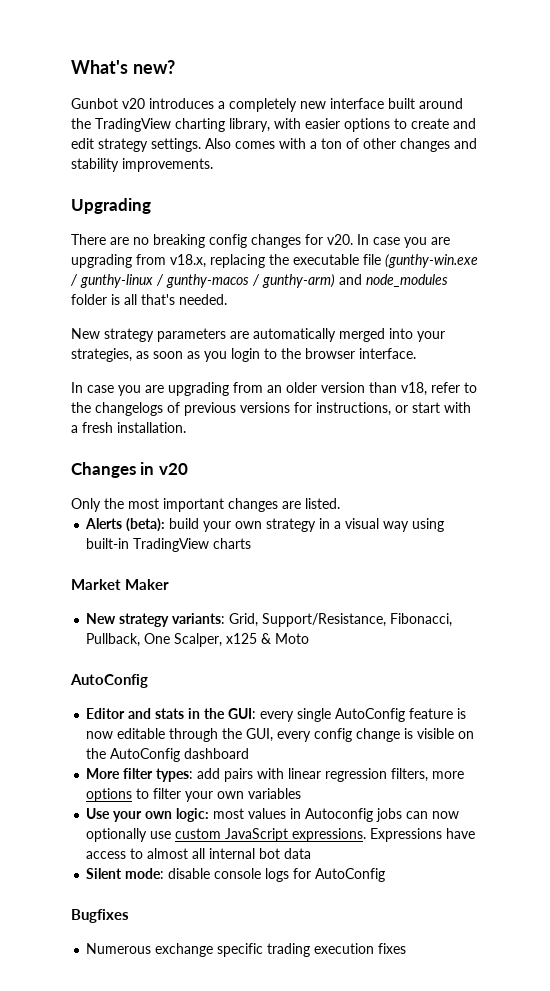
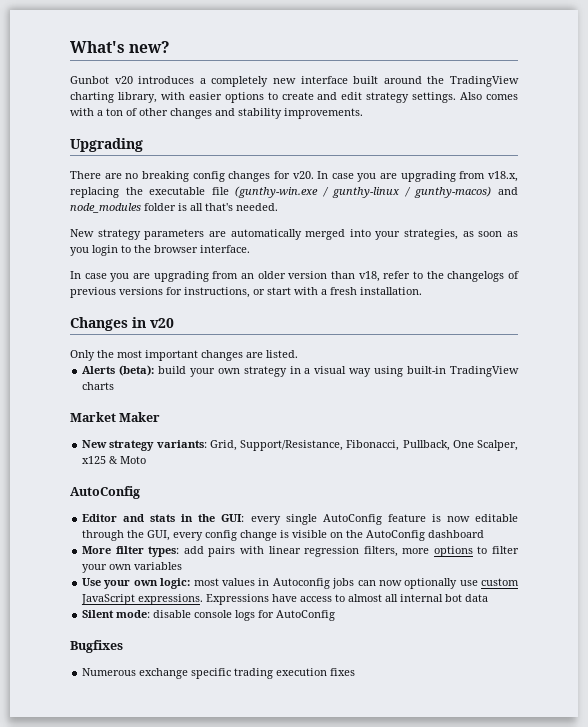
- In case you are upgrading from v18.x, replacing the executable file (gunthy-win.exe / gunthy-linux / gunthy-macos / gunthy-arm) and node_modules folder is all that's needed.
+ In case you are upgrading from v18.x, replacing the executable file (gunthy-win.exe / gunthy-linux / gunthy-macos) and node_modules folder is all that's needed.

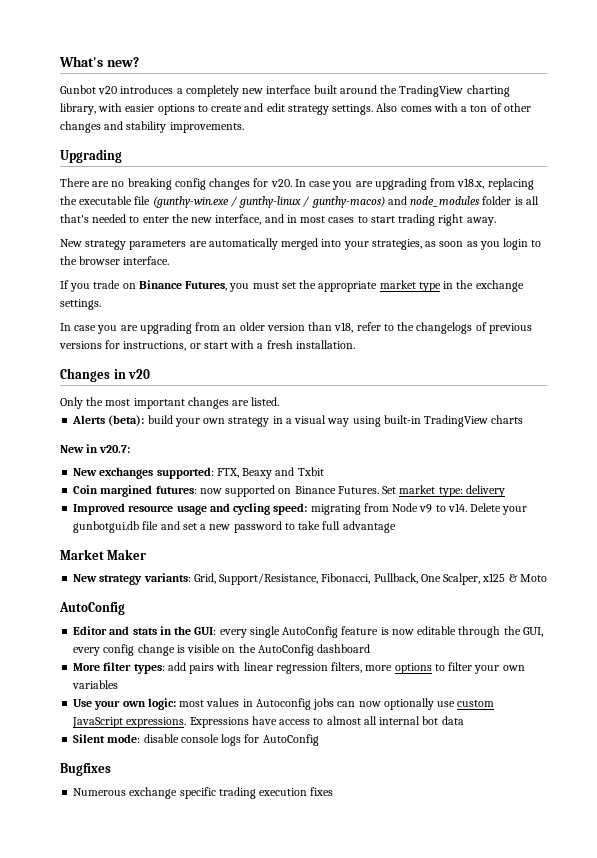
- In case you are upgrading from v18.x, replacing the executable file (gunthy-win.exe / gunthy-linux / gunthy-macos) and node_modules folder is all that's needed.
+ In case you are upgrading from v18.x, replacing the executable file (gunthy-win.exe / gunthy-linux / gunthy-macos) and node_modules folder is all that's needed to enter the new interface, and in most cases to start trading right away.
+ If you trade on Binance Futures, you must set the appropriate market type in the exchange settings.
+ New in v20.7:
+ New exchanges supported: FTX, Beaxy and Txbit
+ Coin margined futures: now supported on Binance Futures. Set market type: delivery
+ Improved resource usage and cycling speed: migrating from Node v9 to v14. Delete your gunbotgui.db file and set a new password to take full advantage

